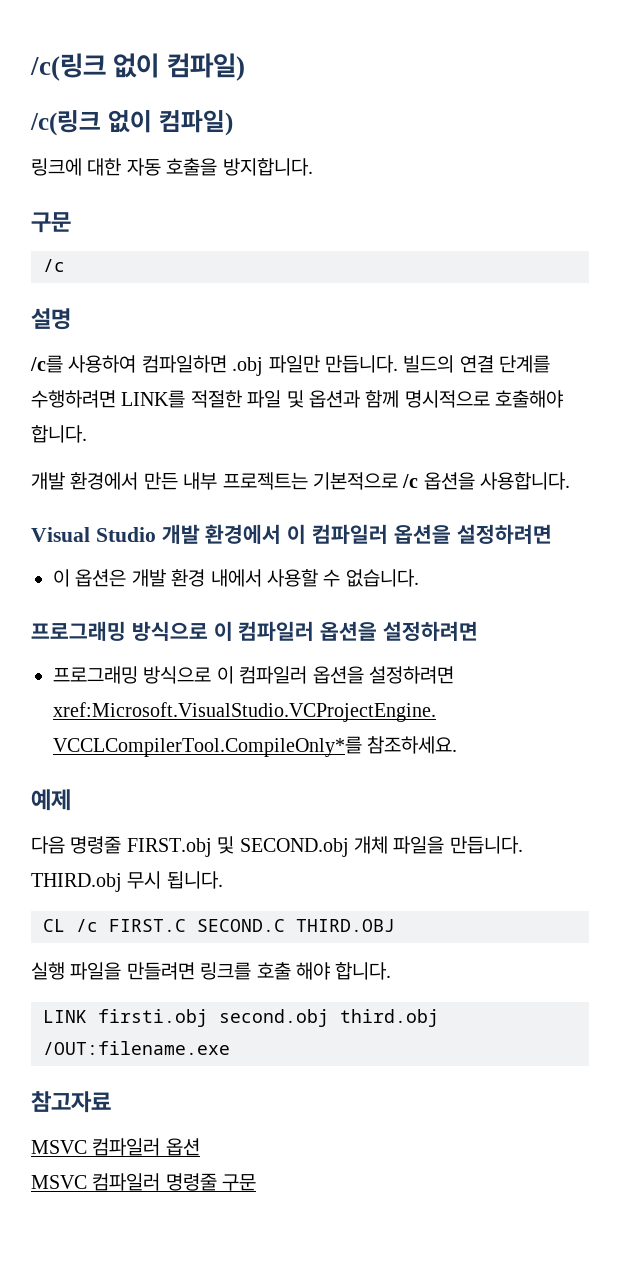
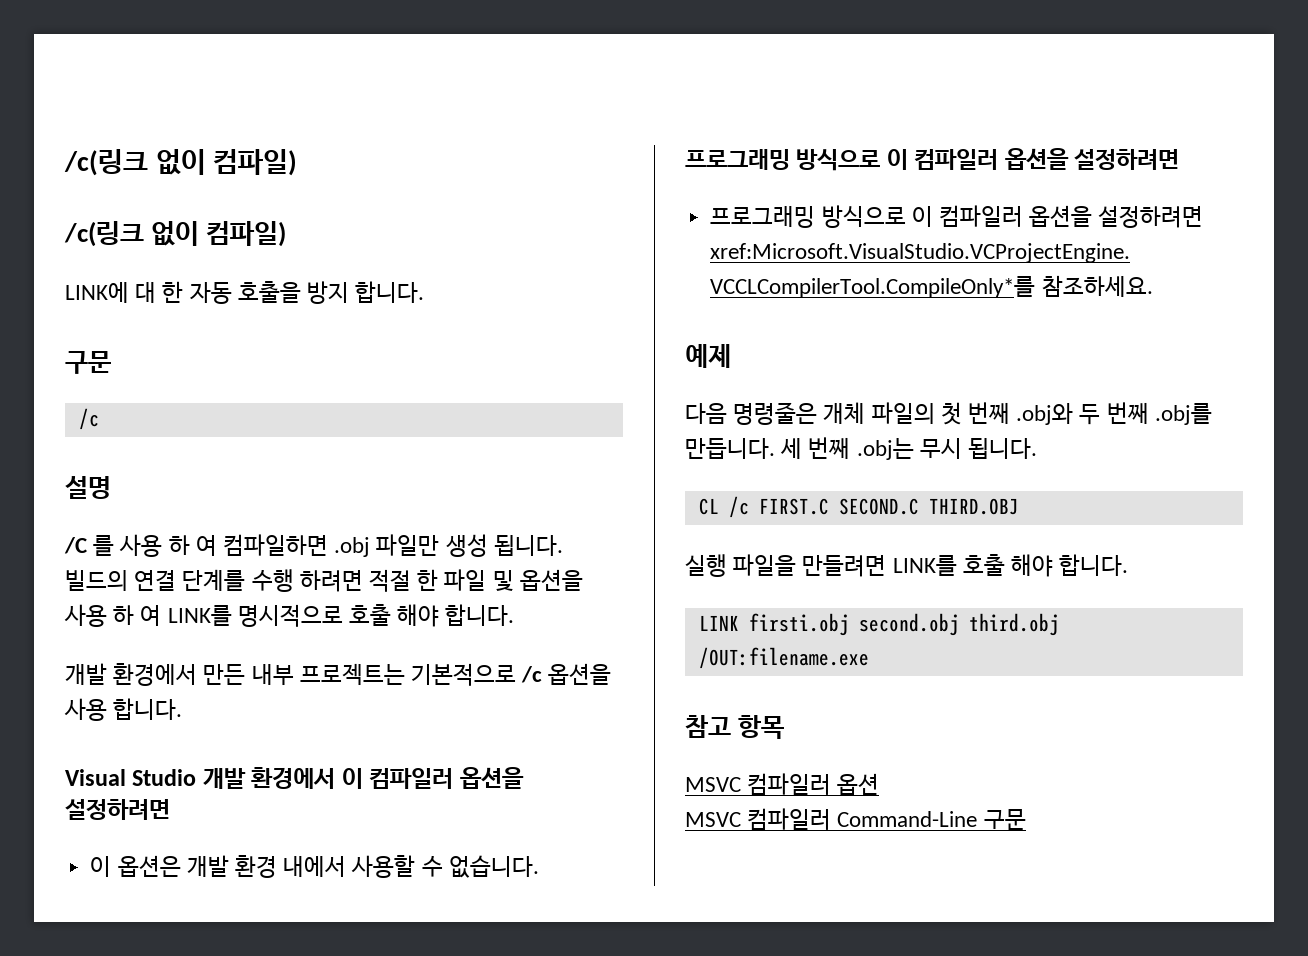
- 링크에 대한 자동 호출을 방지합니다.
+ LINK에 대 한 자동 호출을 방지 합니다.
  구문
  /c
  설명
- /c를 사용하여 컴파일하면 .obj 파일만 만듭니다.
+ /C 를 사용 하 여 컴파일하면 .obj 파일만 생성 됩니다.
- 빌드의 연결 단계를 수행하려면 LINK를 적절한 파일 및 옵션과 함께 명시적으로 호출해야 합니다.
+ 빌드의 연결 단계를 수행 하려면 적절 한 파일 및 옵션을 사용 하 여 LINK를 명시적으로 호출 해야 합니다.
- 개발 환경에서 만든 내부 프로젝트는 기본적으로 /c 옵션을 사용합니다.
+ 개발 환경에서 만든 내부 프로젝트는 기본적으로 /c 옵션을 사용 합니다.
- 다음 명령줄 FIRST.obj 및 SECOND.obj 개체 파일을 만듭니다. THIRD.obj 무시 됩니다.
+ 다음 명령줄은 개체 파일의 첫 번째 .obj와 두 번째 .obj를 만듭니다. 세 번째 .obj는 무시 됩니다.
- 실행 파일을 만들려면 링크를 호출 해야 합니다.
+ 실행 파일을 만들려면 LINK를 호출 해야 합니다.
- 참고자료
+ 참고 항목
- MSVC 컴파일러 명령줄 구문
+ MSVC 컴파일러 Command-Line 구문

